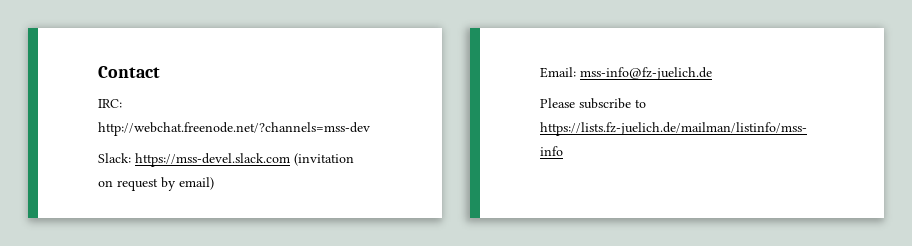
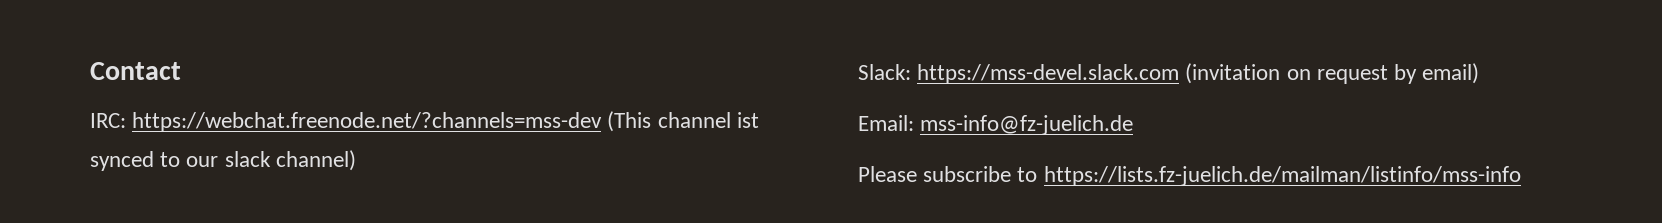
- IRC: http://webchat.freenode.net/?channels=mss-dev
+ IRC: https://webchat.freenode.net/?channels=mss-dev (This channel ist synced to our slack channel)

